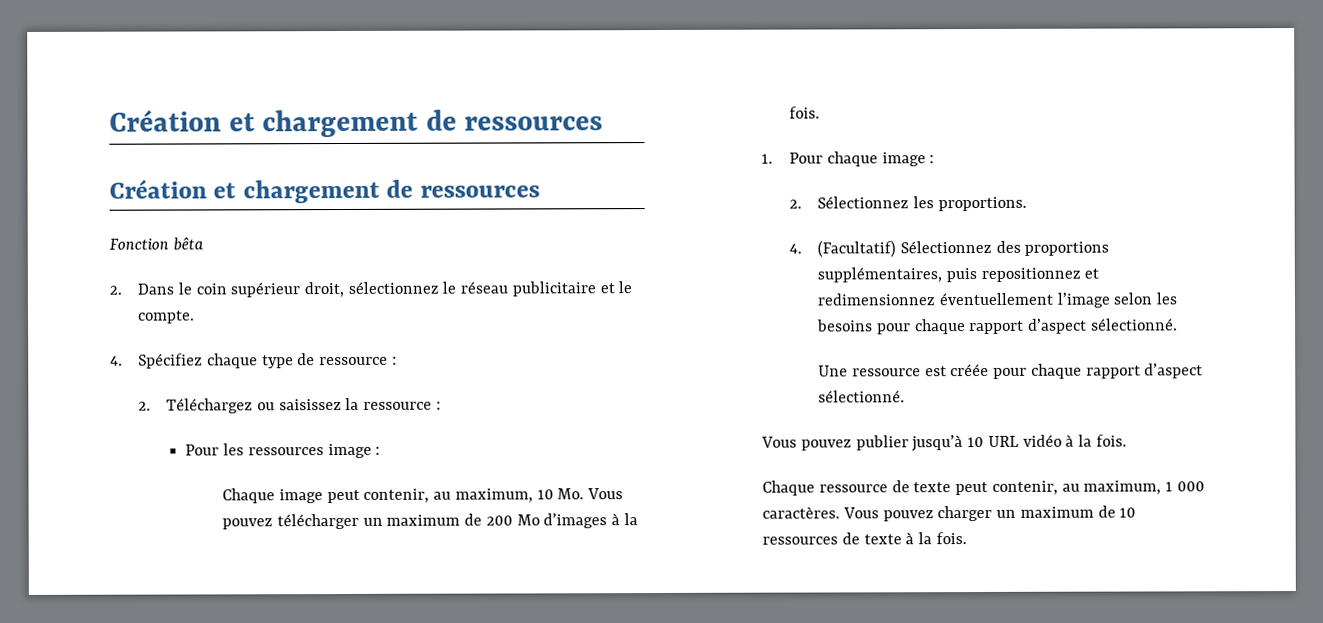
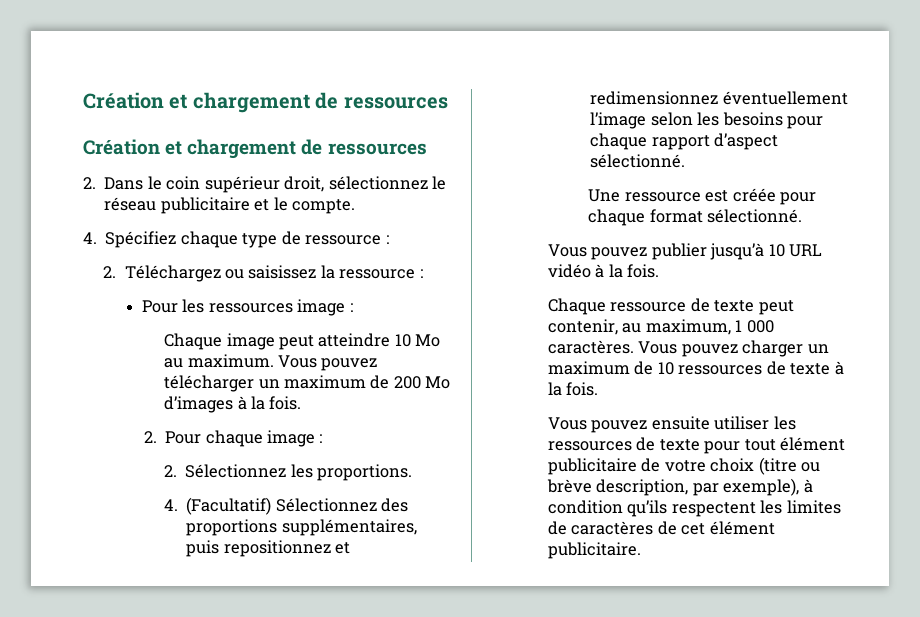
- Fonction bêta
- Chaque image peut contenir, au maximum, 10 Mo. Vous pouvez télécharger un maximum de 200 Mo d’images à la fois.
+ Chaque image peut atteindre 10 Mo au maximum. Vous pouvez télécharger un maximum de 200 Mo d’images à la fois.
- 1. Pour chaque image :
+ 2. Pour chaque image :
- Une ressource est créée pour chaque rapport d’aspect sélectionné.
+ Une ressource est créée pour chaque format sélectionné.
+ Vous pouvez ensuite utiliser les ressources de texte pour tout élément publicitaire de votre choix (titre ou brève description, par exemple), à condition qu’ils respectent les limites de caractères de cet élément publicitaire.

